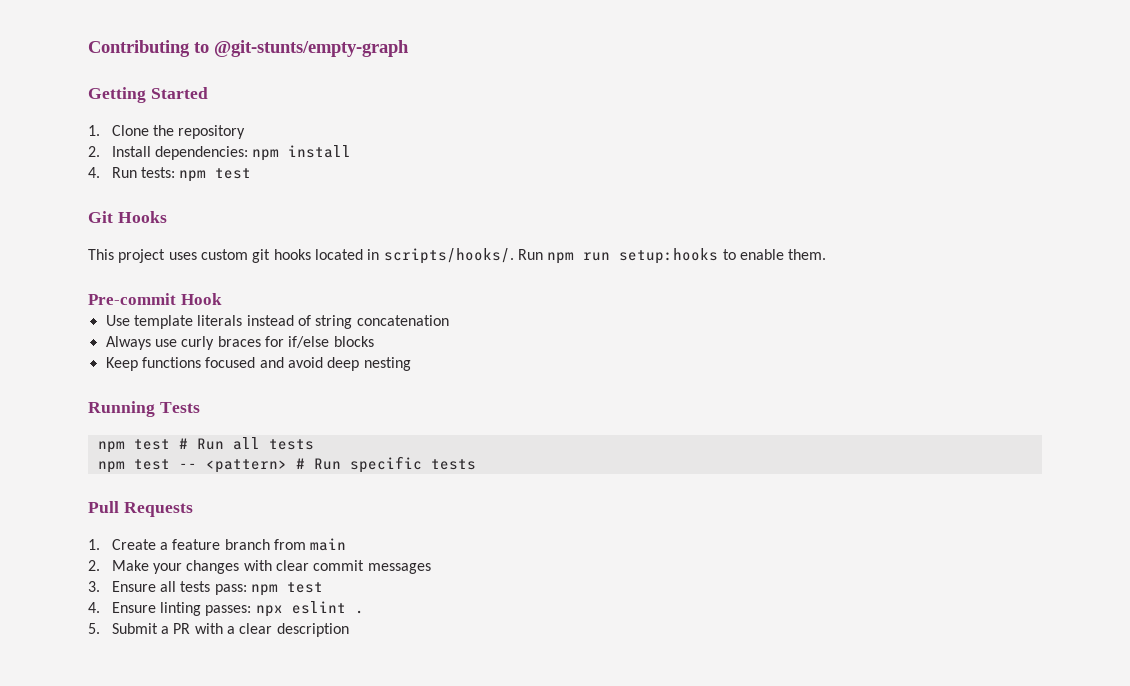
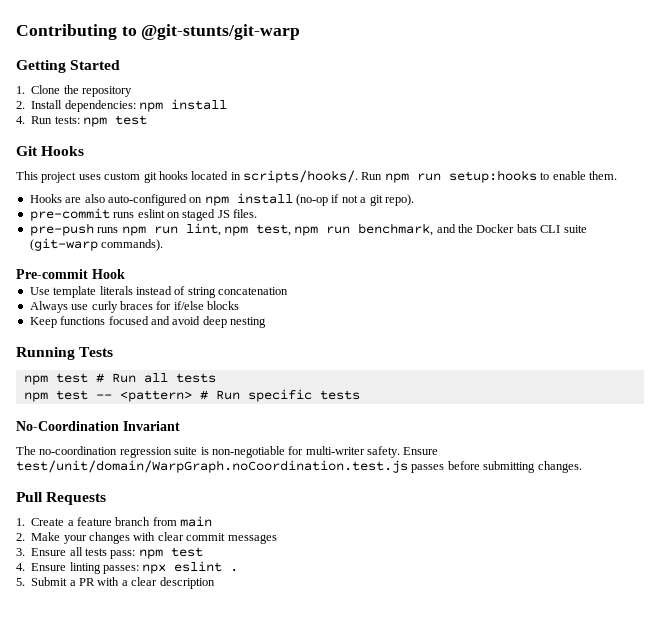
- Contributing to @git-stunts/empty-graph
+ Contributing to @git-stunts/git-warp
+ Hooks are also auto-configured on npm install (no-op if not a git repo).
+ pre-commit runs eslint on staged JS files.
+ pre-push runs npm run lint, npm test, npm run benchmark, and the Docker bats CLI suite (git-warp commands).
+ No-Coordination Invariant
+ The no-coordination regression suite is non-negotiable for multi-writer safety. Ensure test/unit/domain/WarpGraph.noCoordination.test.js passes before submitting changes.

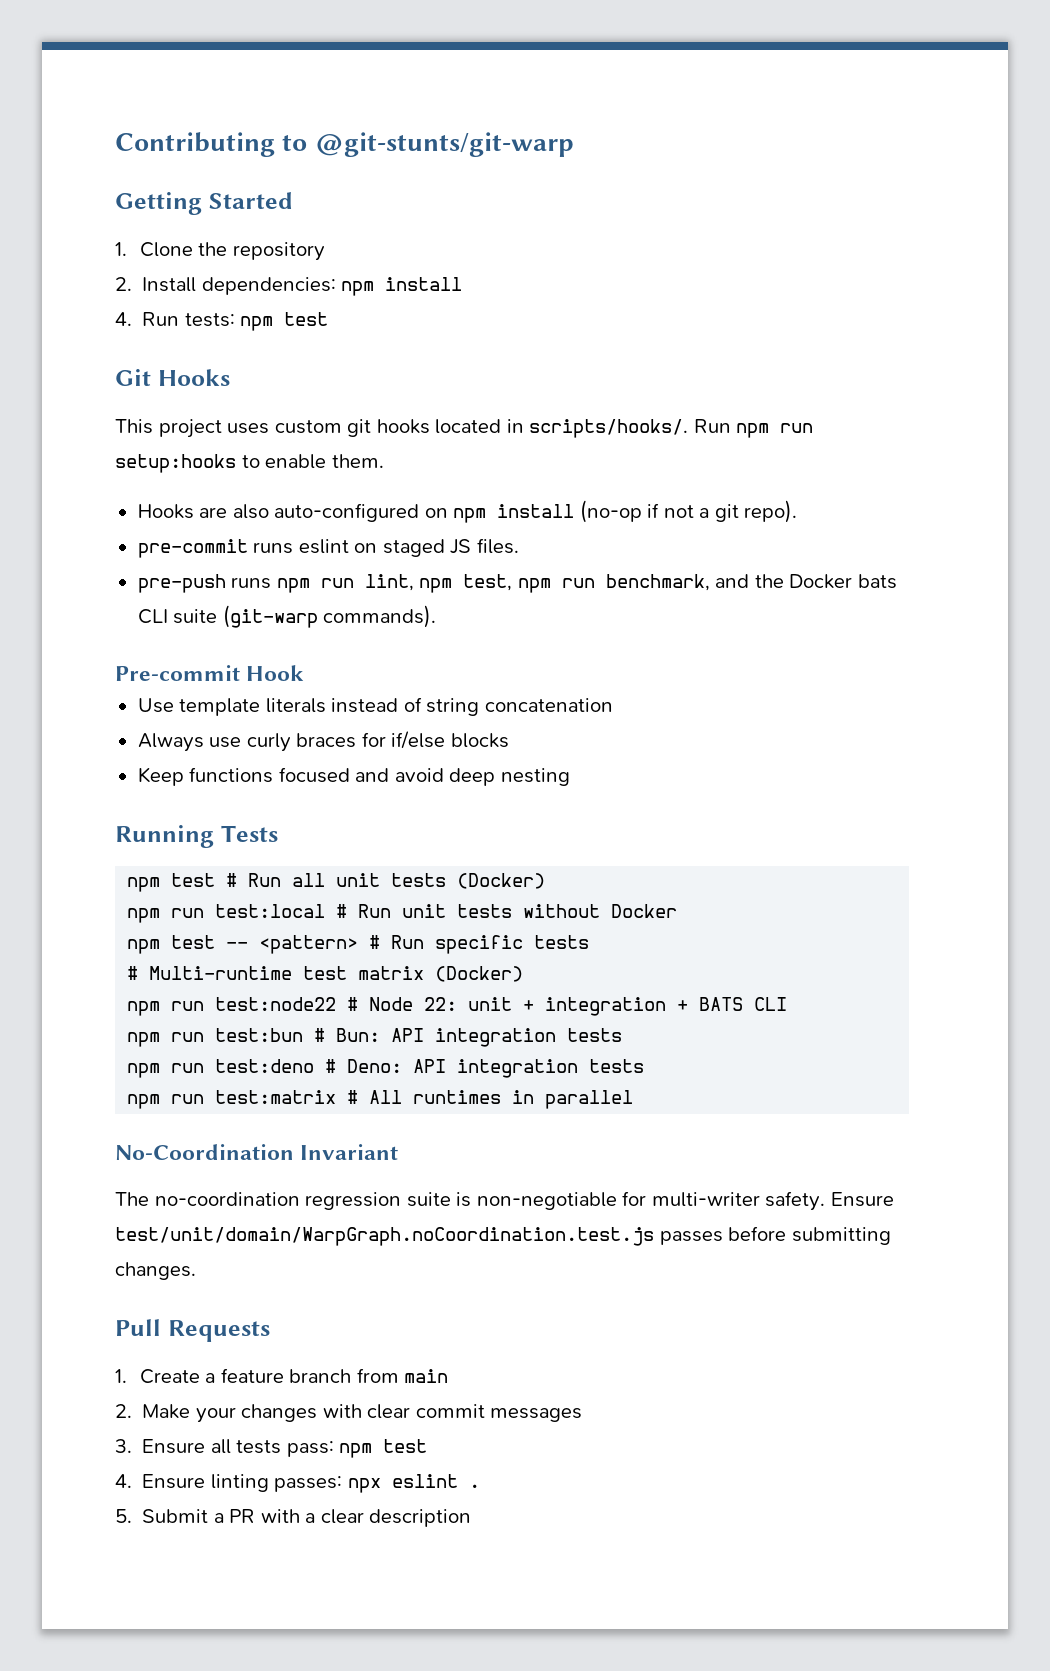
- npm test # Run all tests
+ npm test # Run all unit tests (Docker)
+ npm run test:local # Run unit tests without Docker
+ # Multi-runtime test matrix (Docker)
+ npm run test:node22 # Node 22: unit + integration + BATS CLI
+ npm run test:bun # Bun: API integration tests
+ npm run test:deno # Deno: API integration tests
+ npm run test:matrix # All runtimes in parallel

